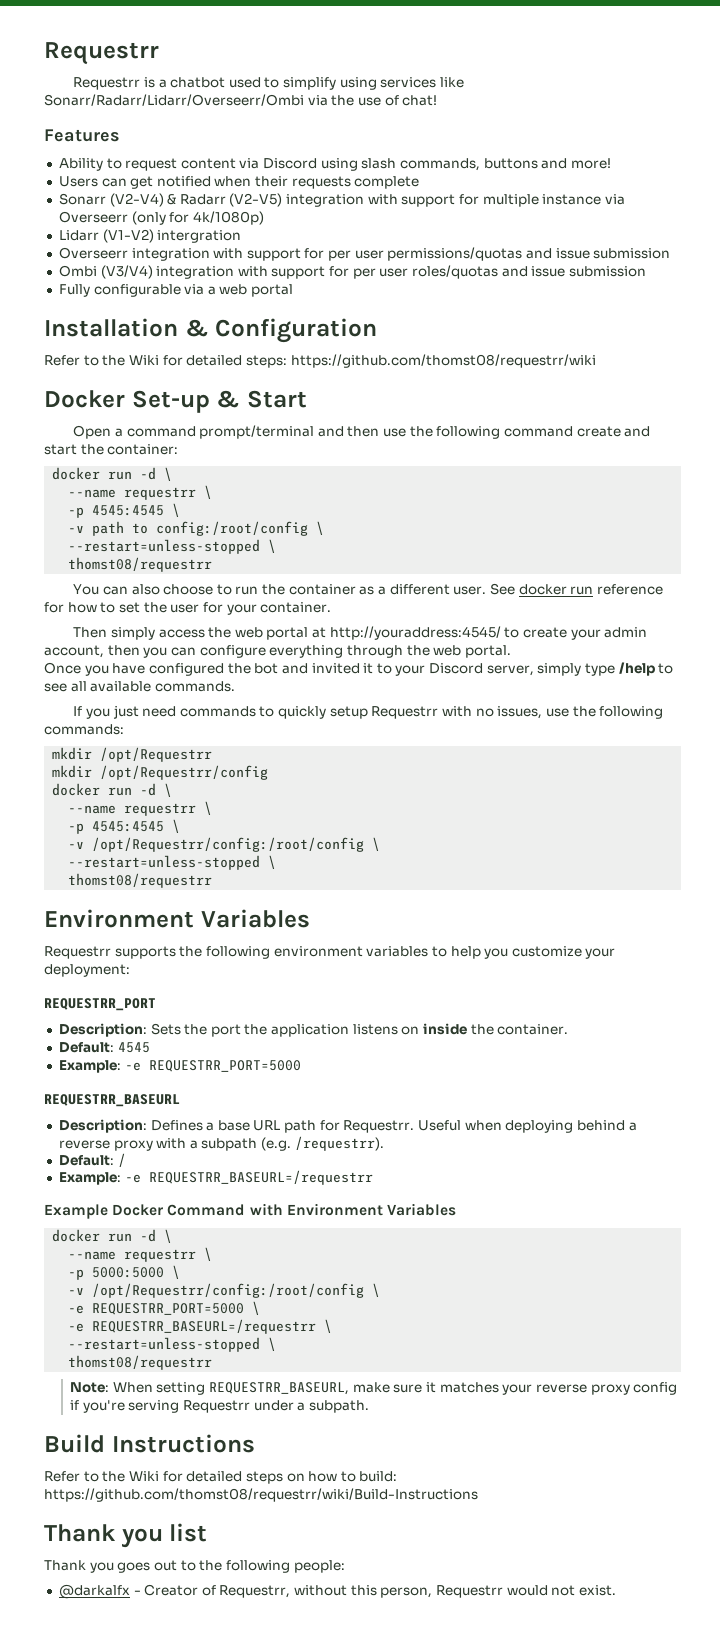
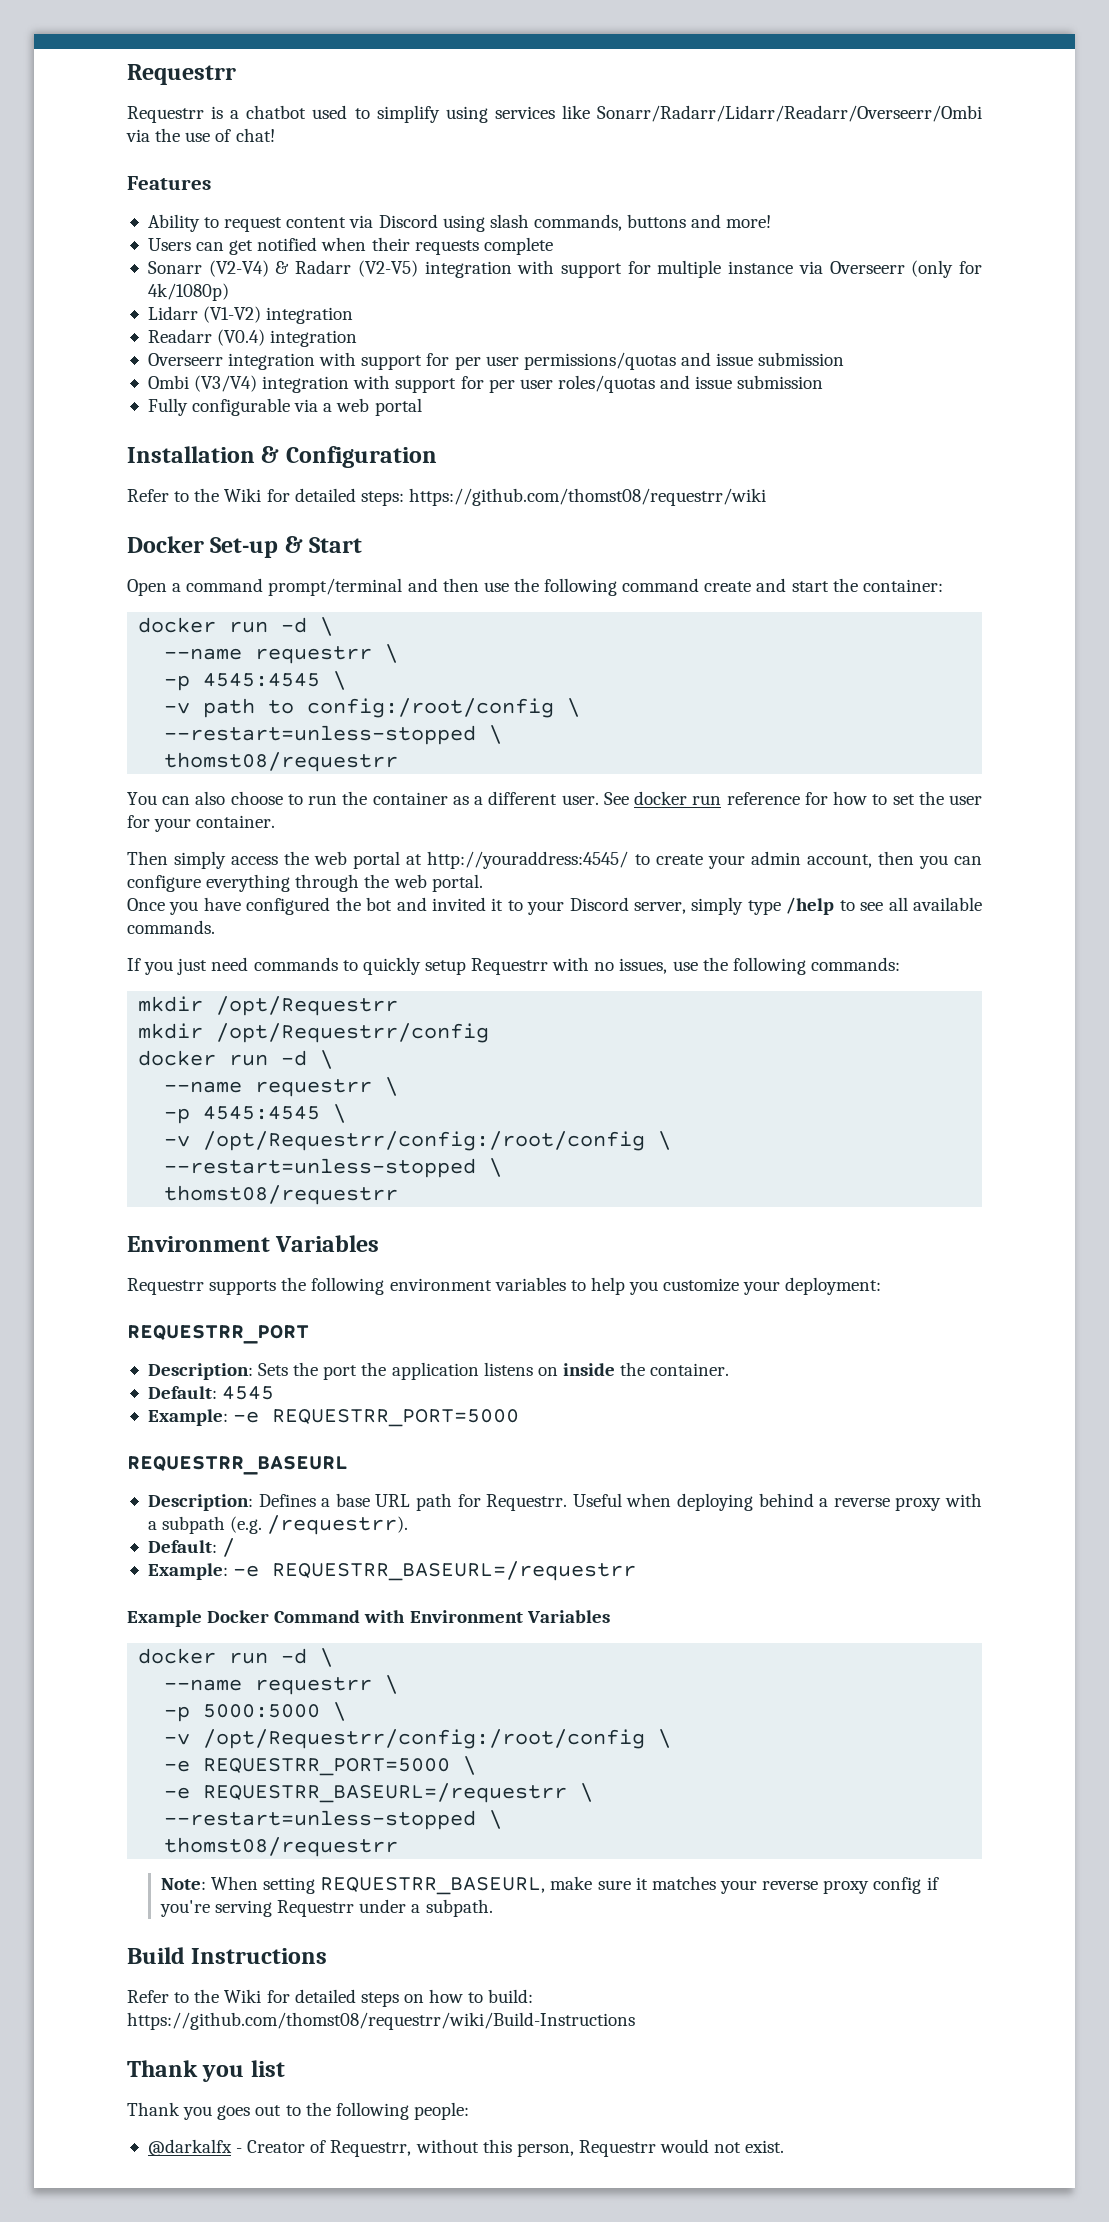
- Requestrr is a chatbot used to simplify using services like Sonarr/Radarr/Lidarr/Overseerr/Ombi via the use of chat!
+ Requestrr is a chatbot used to simplify using services like Sonarr/Radarr/Lidarr/Readarr/Overseerr/Ombi via the use of chat!
- Lidarr (V1-V2) intergration
+ Lidarr (V1-V2) integration
+ Readarr (V0.4) integration

